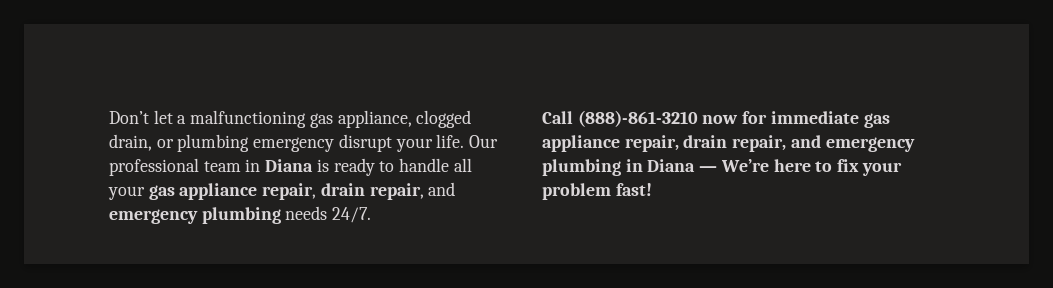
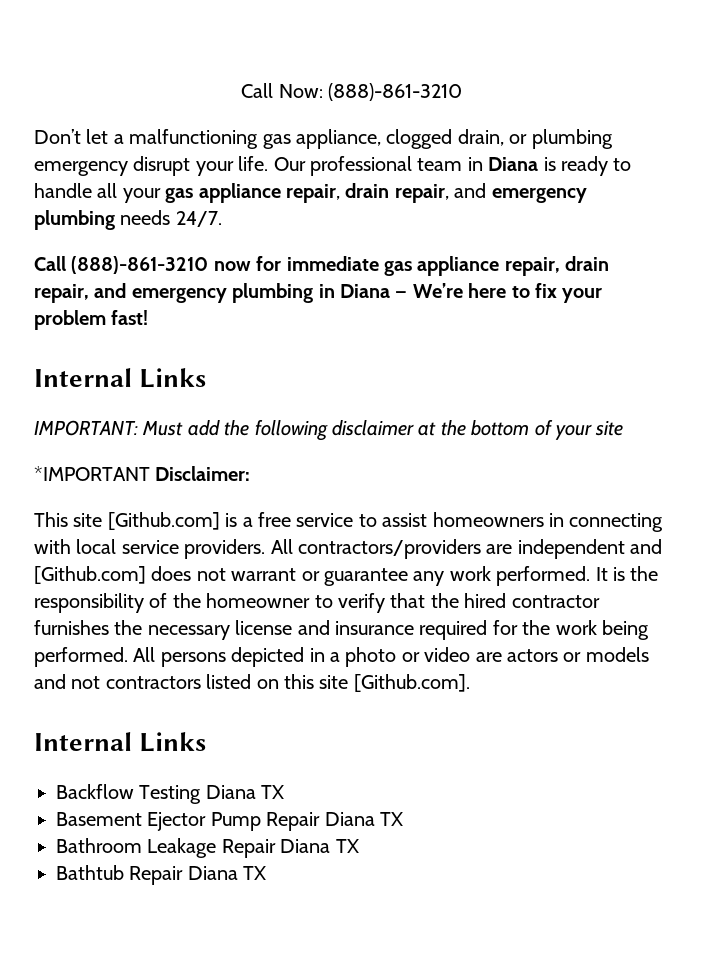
+ Call Now: (888)-861-3210
  Call (888)-861-3210 now for immediate gas appliance repair, drain repair, and emergency plumbing in Diana — We’re here to fix your problem fast!
+ Internal Links
+ IMPORTANT: Must add the following disclaimer at the bottom of your site
+ *IMPORTANT Disclaimer:
+ This site [Github.com] is a free service to assist homeowners in connecting with local service providers. All contractors/providers are independent and [Github.com] does not warrant or guarantee any work performed. It is the responsibility of the homeowner to verify that the hired contractor furnishes the necessary license and insurance required for the work being performed. All persons depicted in a photo or video are actors or models and not contractors listed on this site [Github.com].
+ Internal Links
+ Backflow Testing Diana TX
+ Basement Ejector Pump Repair Diana TX
+ Bathroom Leakage Repair Diana TX
+ Bathtub Repair Diana TX

